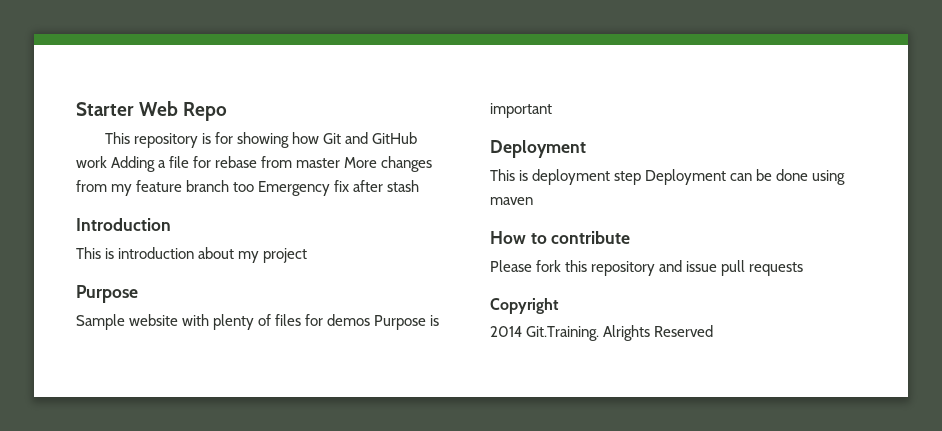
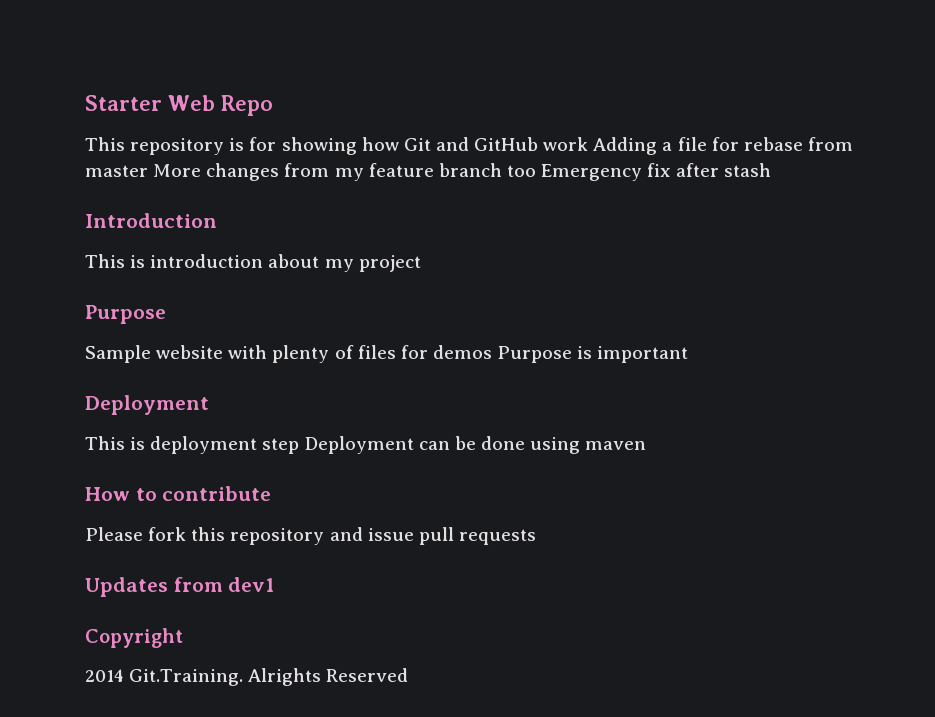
+ Updates from dev1

